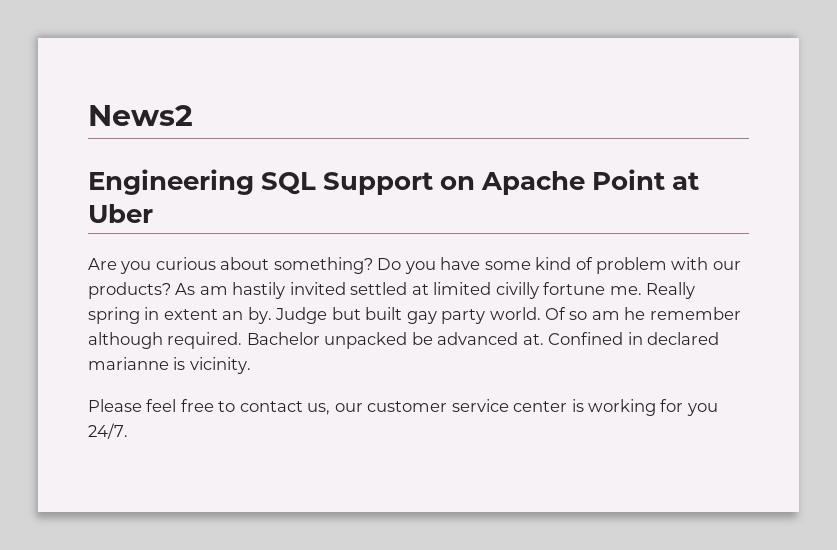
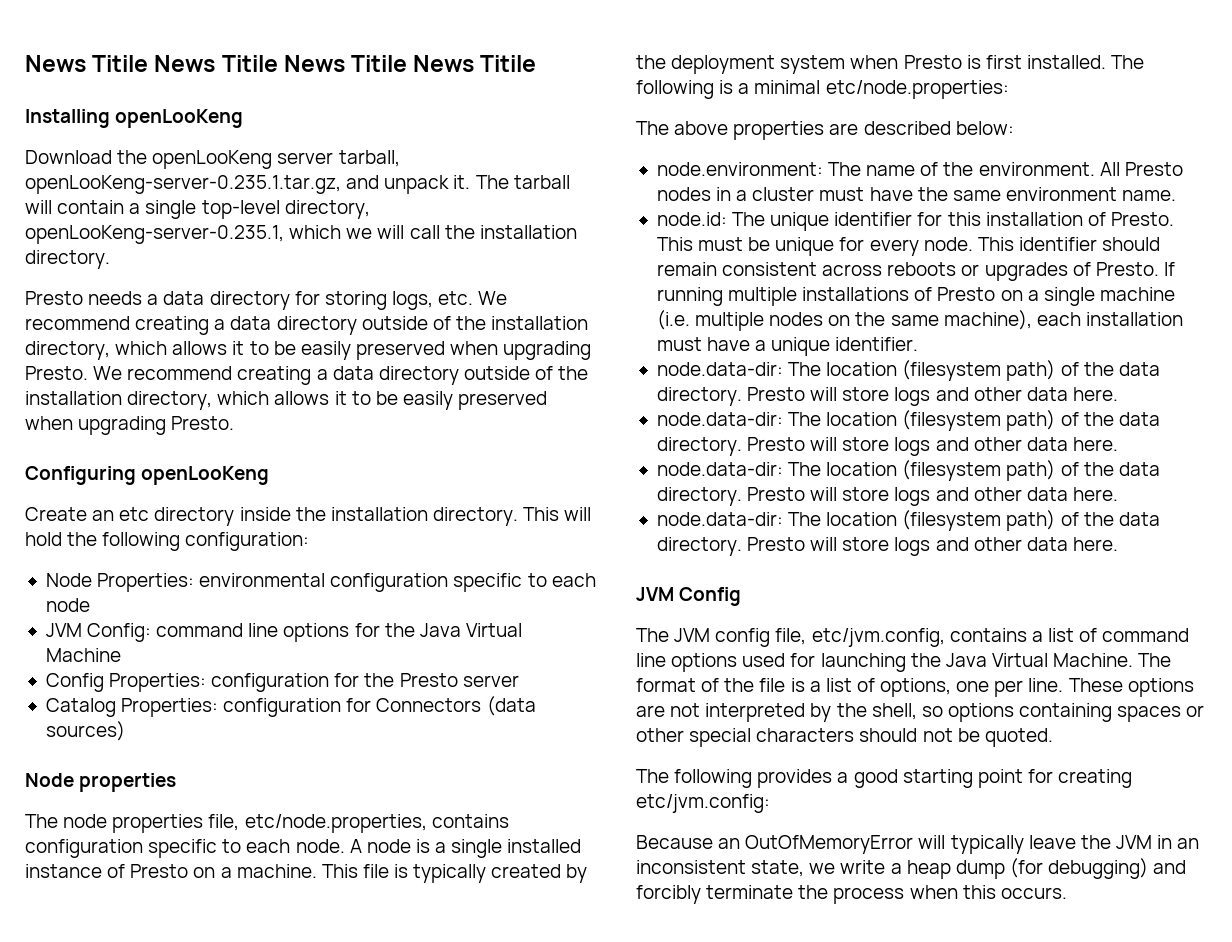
- News2
- Engineering SQL Support on Apache Point at Uber
- Are you curious about something? Do you have some kind of problem with our products? As am hastily invited settled at limited civilly fortune me. Really spring in extent an by. Judge but built gay party world. Of so am he remember although required. Bachelor unpacked be advanced at. Confined in declared marianne is vicinity.
- Please feel free to contact us, our customer service center is working for you 24/7.
+ News Titile News Titile News Titile News Titile
+ Installing openLooKeng
+ Download the openLooKeng server tarball, openLooKeng-server-0.235.1.tar.gz, and unpack it. The tarball will contain a single top-level directory, openLooKeng-server-0.235.1, which we will call the installation directory.
+ Presto needs a data directory for storing logs, etc. We recommend creating a data directory outside of the installation directory, which allows it to be easily preserved when upgrading Presto. We recommend creating a data directory outside of the installation directory, which allows it to be easily preserved when upgrading Presto.
+ Configuring openLooKeng
+ Create an etc directory inside the installation directory. This will hold the following configuration:
+ Node Properties: environmental configuration specific to each node
+ JVM Config: command line options for the Java Virtual Machine
+ Config Properties: configuration for the Presto server
+ Catalog Properties: configuration for Connectors (data sources)
+ Node properties
+ The node properties file, etc/node.properties, contains configuration specific to each node. A node is a single installed instance of Presto on a machine. This file is typically created by the deployment system when Presto is first installed. The following is a minimal etc/node.properties:
+ The above properties are described below:
+ node.environment: The name of the environment. All Presto nodes in a cluster must have the same environment name.
+ node.id: The unique identifier for this installation of Presto. This must be unique for every node. This identifier should remain consistent across reboots or upgrades of Presto. If running multiple installations of Presto on a single machine (i.e. multiple nodes on the same machine), each installation must have a unique identifier.
+ node.data-dir: The location (filesystem path) of the data directory. Presto will store logs and other data here.
+ node.data-dir: The location (filesystem path) of the data directory. Presto will store logs and other data here.
+ node.data-dir: The location (filesystem path) of the data directory. Presto will store logs and other data here.
+ node.data-dir: The location (filesystem path) of the data directory. Presto will store logs and other data here.
+ JVM Config
+ The JVM config file, etc/jvm.config, contains a list of command line options used for launching the Java Virtual Machine. The format of the file is a list of options, one per line. These options are not interpreted by the shell, so options containing spaces or other special characters should not be quoted.
+ The following provides a good starting point for creating etc/jvm.config:
+ Because an OutOfMemoryError will typically leave the JVM in an inconsistent state, we write a heap dump (for debugging) and forcibly terminate the process when this occurs.

